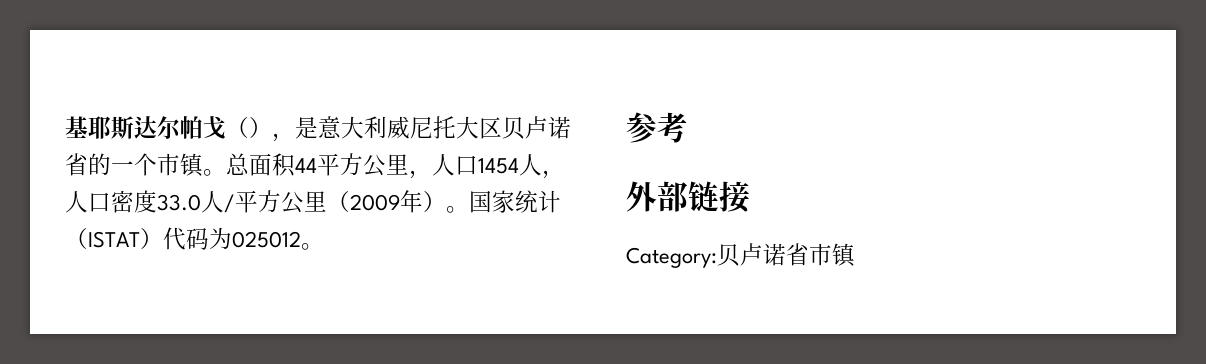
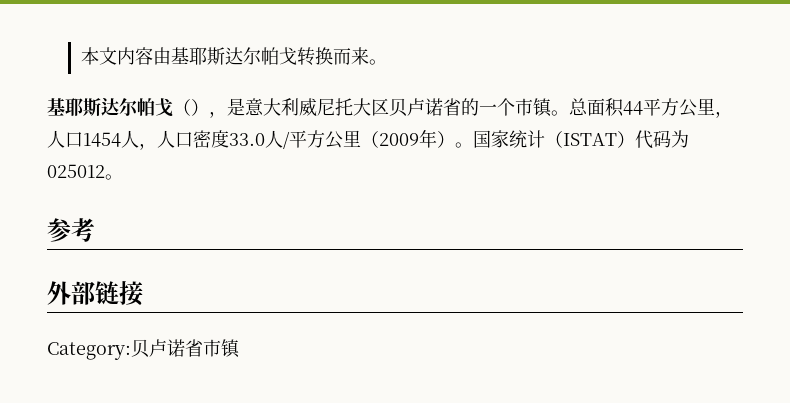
+ 本文内容由基耶斯达尔帕戈转换而来。

